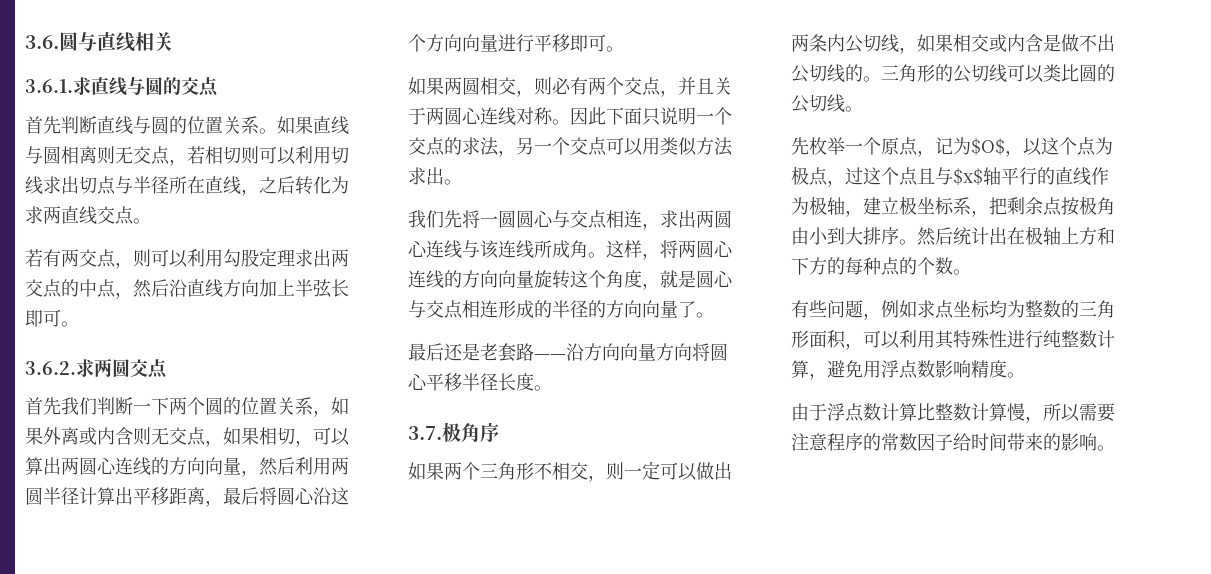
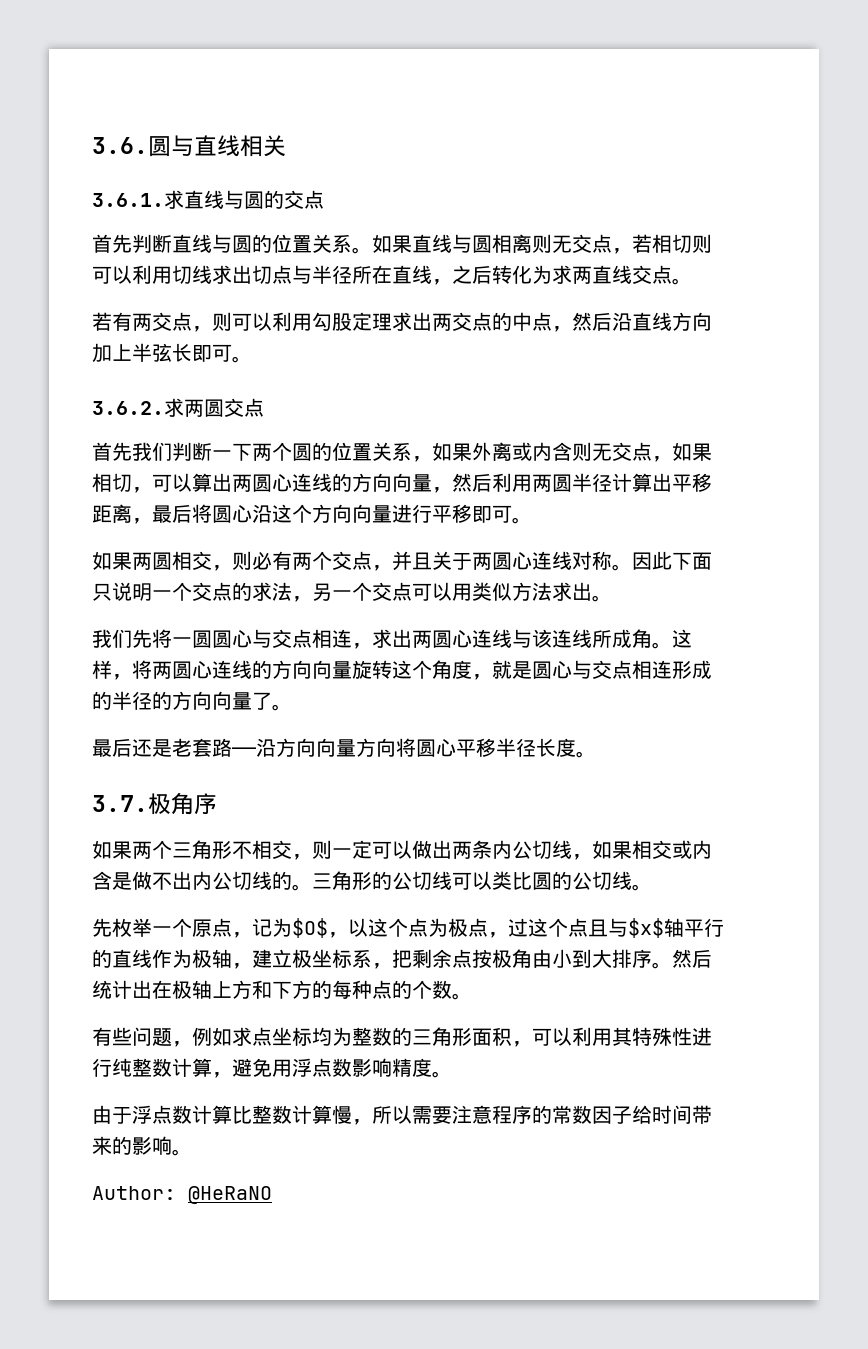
- 如果两个三角形不相交，则一定可以做出两条内公切线，如果相交或内含是做不出公切线的。
+ 如果两个三角形不相交，则一定可以做出两条内公切线，如果相交或内含是做不出内公切线的。
+ Author: @HeRaNO

